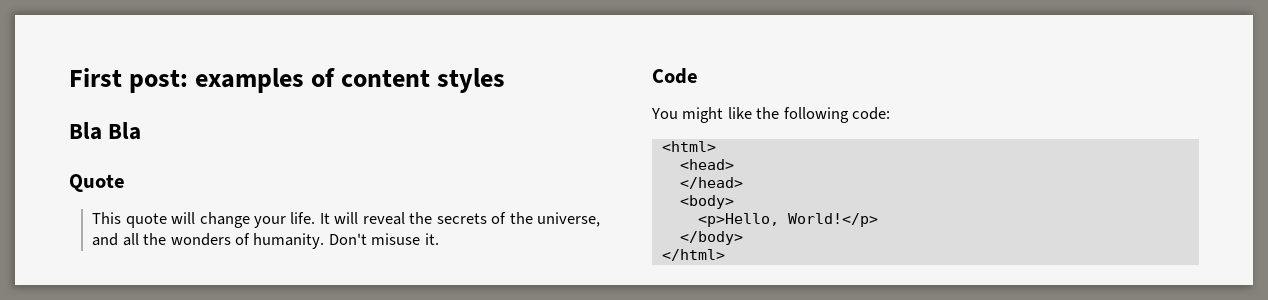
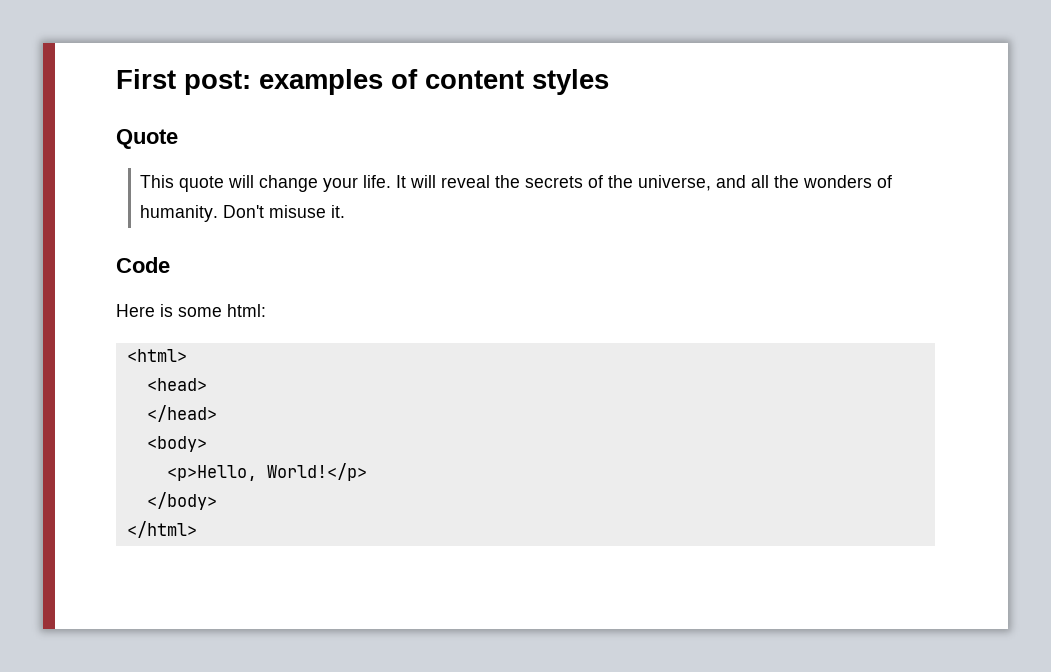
- Bla Bla
- You might like the following code:
+ Here is some html:

